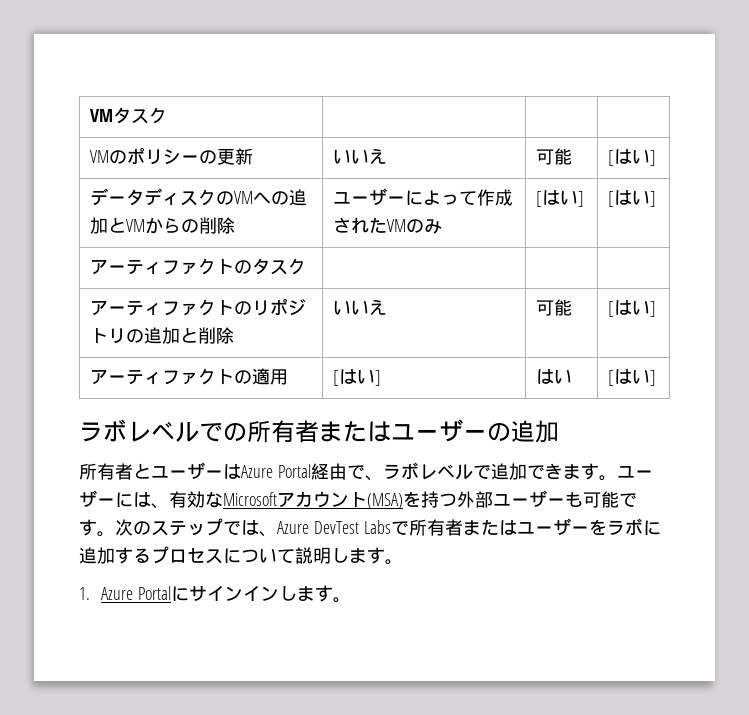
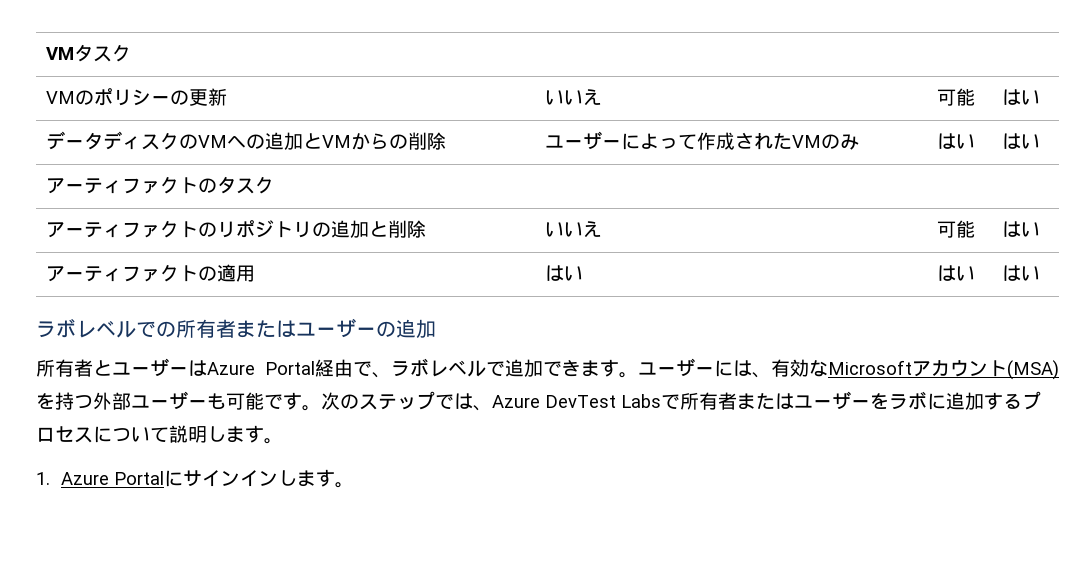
- VMのポリシーの更新 | いいえ | 可能 | [はい]
+ VMのポリシーの更新 | いいえ | 可能 | はい
- データディスクのVMへの追加とVMからの削除 | ユーザーによって作成されたVMのみ | [はい] | [はい]
+ データディスクのVMへの追加とVMからの削除 | ユーザーによって作成されたVMのみ | はい | はい
- アーティファクトのリポジトリの追加と削除 | いいえ | 可能 | [はい]
+ アーティファクトのリポジトリの追加と削除 | いいえ | 可能 | はい
- アーティファクトの適用 | [はい] | はい | [はい]
+ アーティファクトの適用 | はい | はい | はい

